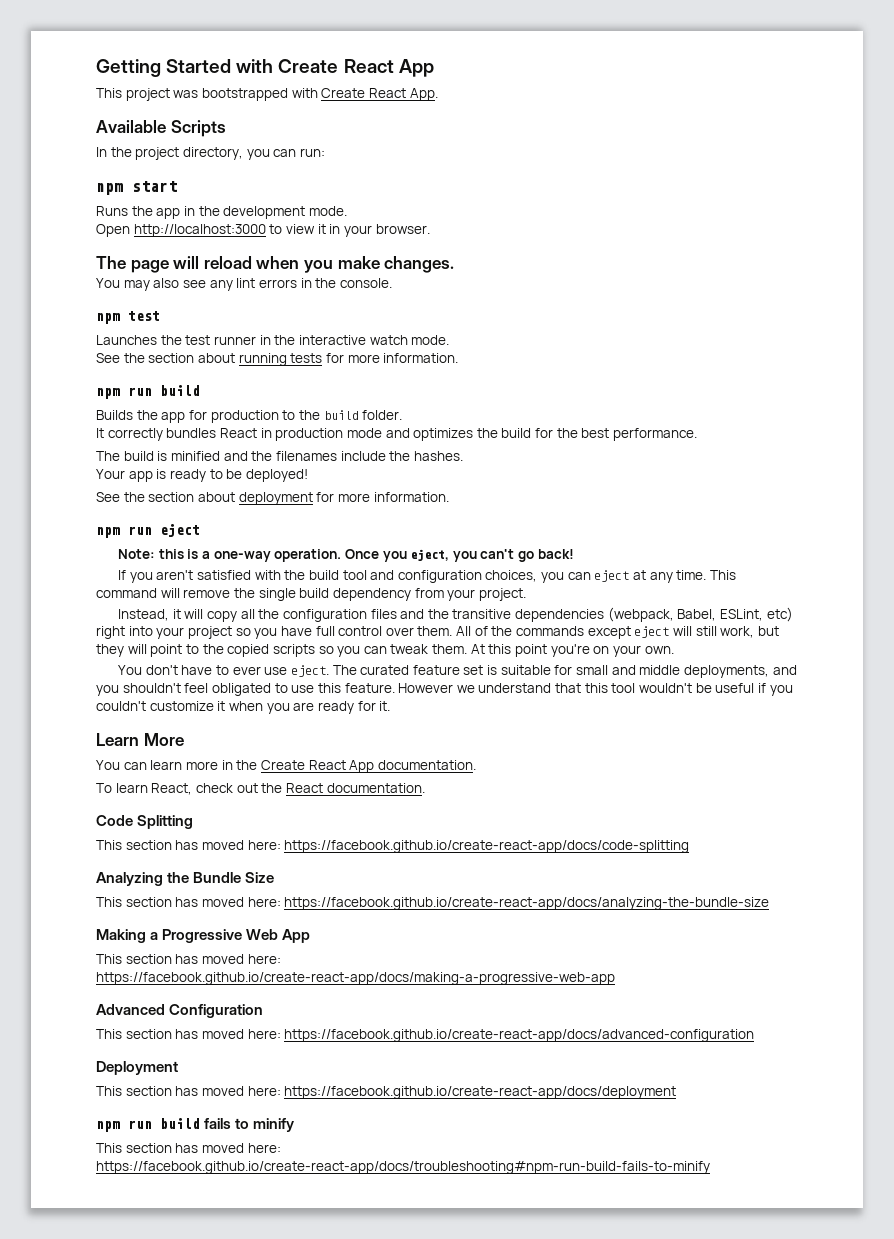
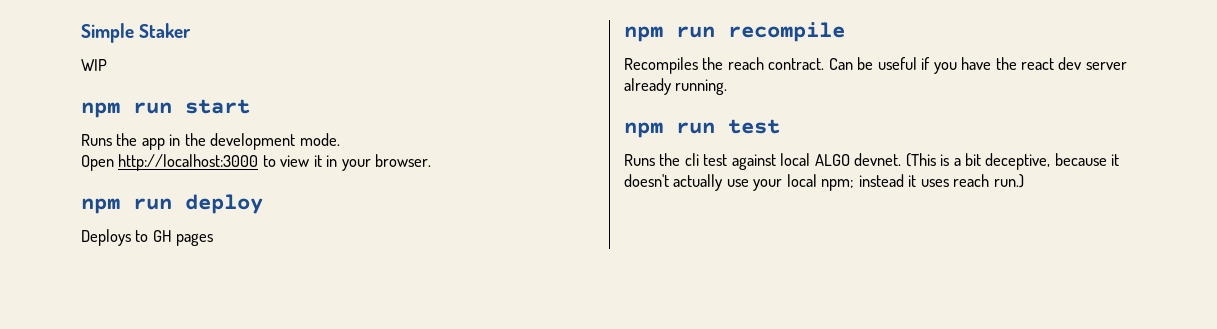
- Getting Started with Create React App
- This project was bootstrapped with Create React App.
- Available Scripts
- In the project directory, you can run:
- npm start
+ Simple Staker
+ WIP
+ npm run start
- The page will reload when you make changes.
- You may also see any lint errors in the console.
- npm test
- Launches the test runner in the interactive watch mode.
- See the section about running tests for more information.
- npm run build
- Builds the app for production to the build folder.
- It correctly bundles React in production mode and optimizes the build for the best performance.
- The build is minified and the filenames include the hashes.
- Your app is ready to be deployed!
- See the section about deployment for more information.
- npm run eject
- Note: this is a one-way operation. Once you eject, you can't go back!
- If you aren't satisfied with the build tool and configuration choices, you can eject at any time. This command will remove the single build dependency from your project.
- Instead, it will copy all the configuration files and the transitive dependencies (webpack, Babel, ESLint, etc) right into your project so you have full control over them. All of the commands except eject will still work, but they will point to the copied scripts so you can tweak them. At this point you're on your own.
- You don't have to ever use eject. The curated feature set is suitable for small and middle deployments, and you shouldn't feel obligated to use this feature. However we understand that this tool wouldn't be useful if you couldn't customize it when you are ready for it.
- Learn More
- You can learn more in the Create React App documentation.
- To learn React, check out the React documentation.
- Code Splitting
- This section has moved here: https://facebook.github.io/create-react-app/docs/code-splitting
- Analyzing the Bundle Size
- This section has moved here: https://facebook.github.io/create-react-app/docs/analyzing-the-bundle-size
- Making a Progressive Web App
- This section has moved here: https://facebook.github.io/create-react-app/docs/making-a-progressive-web-app
- Advanced Configuration
- This section has moved here: https://facebook.github.io/create-react-app/docs/advanced-configuration
- Deployment
- This section has moved here: https://facebook.github.io/create-react-app/docs/deployment
- npm run build fails to minify
- This section has moved here: https://facebook.github.io/create-react-app/docs/troubleshooting#npm-run-build-fails-to-minify
+ npm run deploy
+ Deploys to GH pages
+ npm run recompile
+ Recompiles the reach contract. Can be useful if you have the react dev server already running.
+ npm run test
+ Runs the cli test against local ALGO devnet. (This is a bit deceptive, because it doesn't actually use your local npm; instead it uses reach run.)

